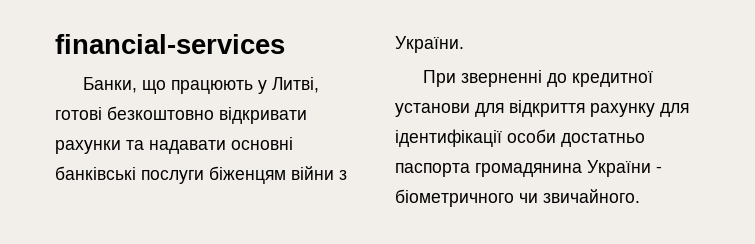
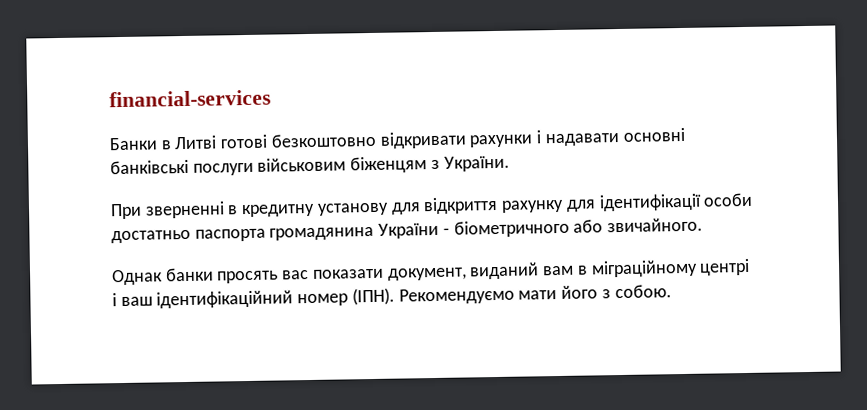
- Банки, що працюють у Литві, готові безкоштовно відкривати рахунки та надавати основні банківські послуги біженцям війни з України.
+ Банки в Литві готові безкоштовно відкривати рахунки і надавати основні банківські послуги військовим біженцям з України.
- При зверненні до кредитної установи для відкриття рахунку для ідентифікації особи достатньо паспорта громадянина України - біометричного чи звичайного.
+ При зверненні в кредитну установу для відкриття рахунку для ідентифікації особи достатньо паспорта громадянина України - біометричного або звичайного.
+ Однак банки просять вас показати документ, виданий вам в міграційному центрі і ваш ідентифікаційний номер (ІПН). Рекомендуємо мати його з собою.

